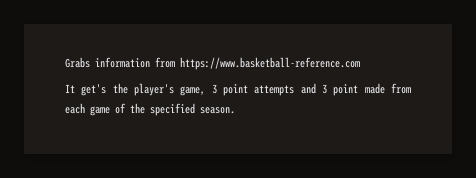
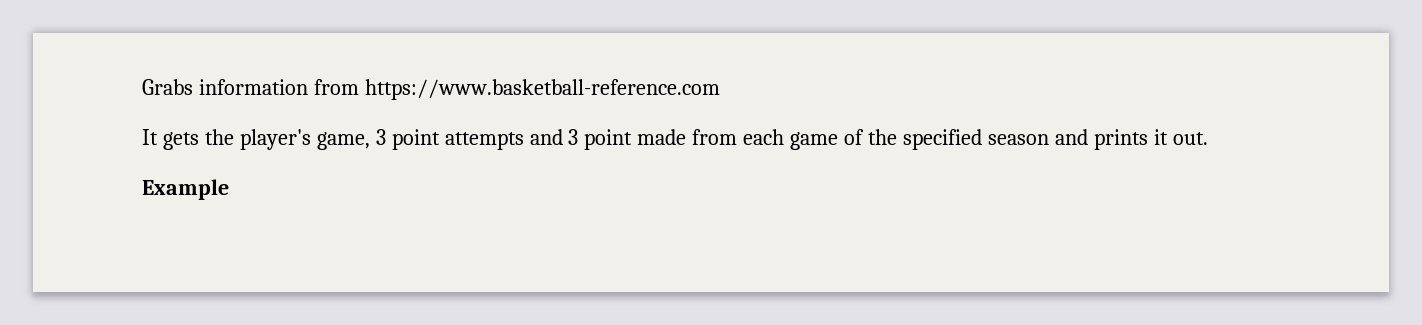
- It get's the player's game, 3 point attempts and 3 point made from each game of the specified season.
+ It gets the player's game, 3 point attempts and 3 point made from each game of the specified season and prints it out.
+ Example

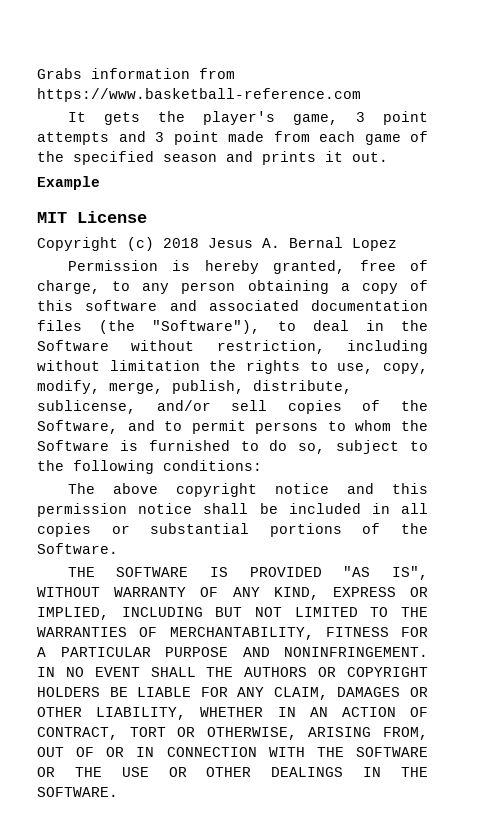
+ MIT License
+ Copyright (c) 2018 Jesus A. Bernal Lopez
+ Permission is hereby granted, free of charge, to any person obtaining a copy of this software and associated documentation files (the "Software"), to deal in the Software without restriction, including without limitation the rights to use, copy, modify, merge, publish, distribute, sublicense, and/or sell copies of the Software, and to permit persons to whom the Software is furnished to do so, subject to the following conditions:
+ The above copyright notice and this permission notice shall be included in all copies or substantial portions of the Software.
+ THE SOFTWARE IS PROVIDED "AS IS", WITHOUT WARRANTY OF ANY KIND, EXPRESS OR IMPLIED, INCLUDING BUT NOT LIMITED TO THE WARRANTIES OF MERCHANTABILITY, FITNESS FOR A PARTICULAR PURPOSE AND NONINFRINGEMENT. IN NO EVENT SHALL THE AUTHORS OR COPYRIGHT HOLDERS BE LIABLE FOR ANY CLAIM, DAMAGES OR OTHER LIABILITY, WHETHER IN AN ACTION OF CONTRACT, TORT OR OTHERWISE, ARISING FROM, OUT OF OR IN CONNECTION WITH THE SOFTWARE OR THE USE OR OTHER DEALINGS IN THE SOFTWARE.

